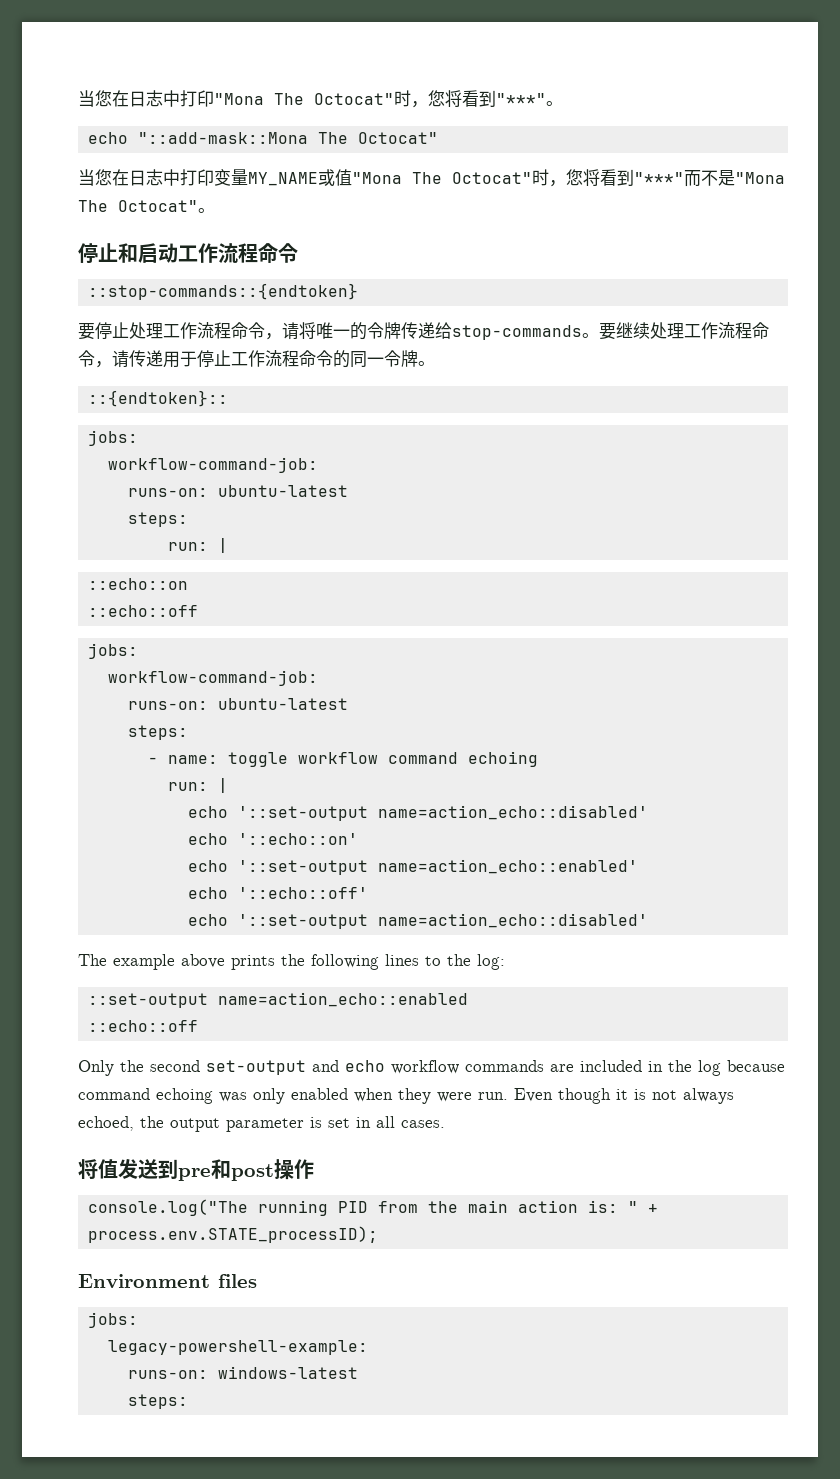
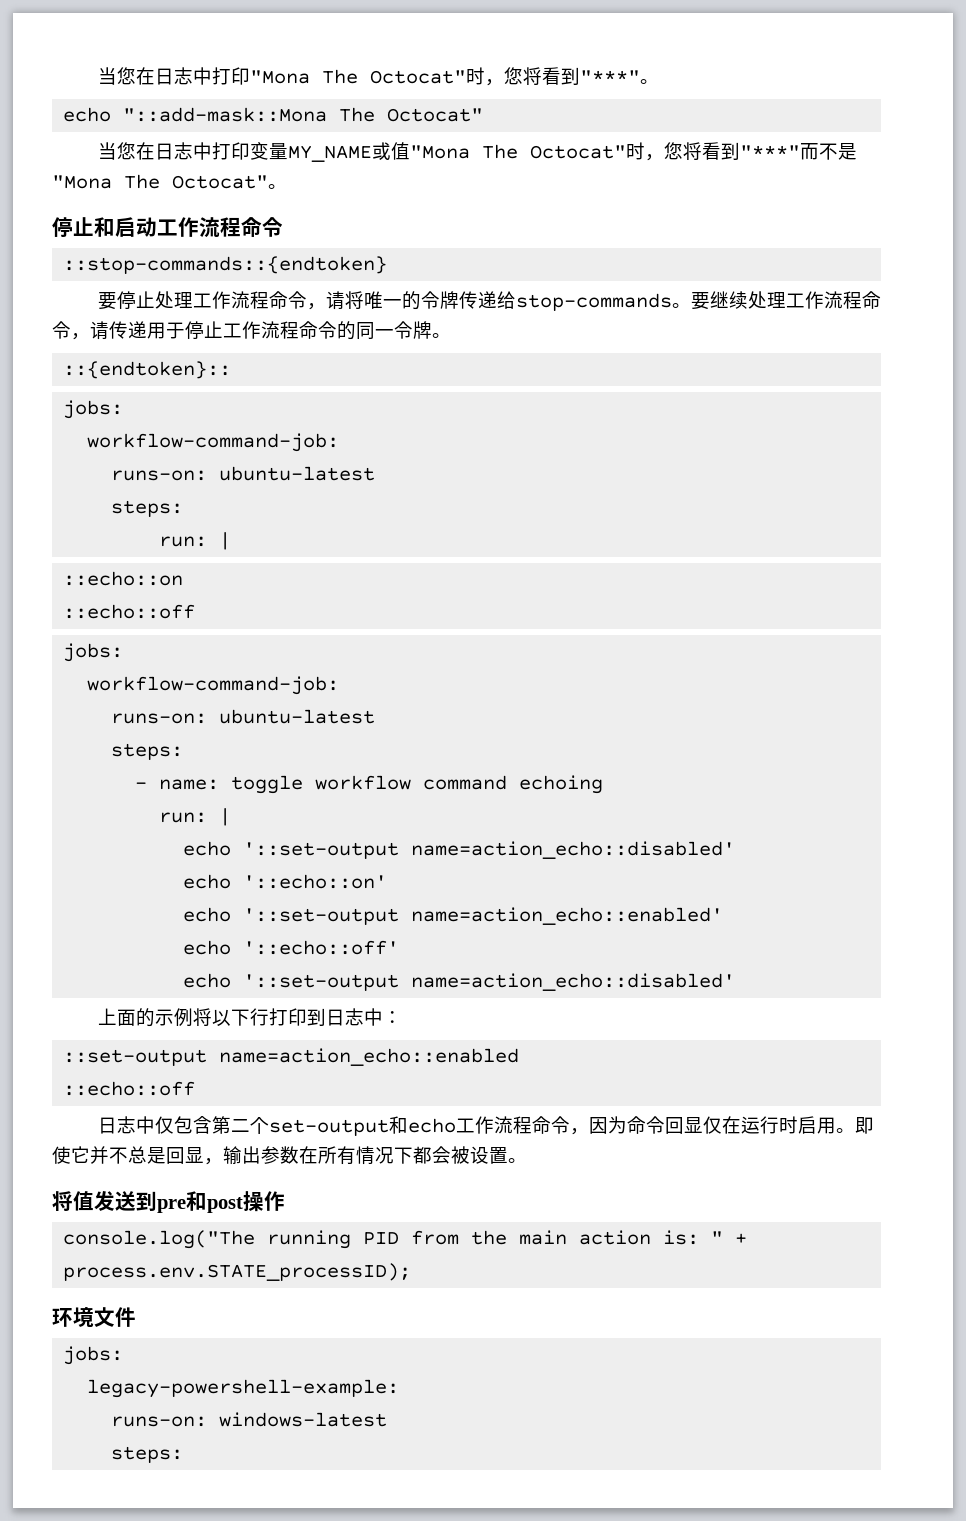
- The example above prints the following lines to the log:
+ 上面的示例将以下行打印到日志中：
  ::set-output name=action_echo::enabled
  ::echo::off
- Only the second set-output and echo workflow commands are included in the log because command echoing was only enabled when they were run. Even though it is not always echoed, the output parameter is set in all cases.
+ 日志中仅包含第二个set-output和echo工作流程命令，因为命令回显仅在运行时启用。即使它并不总是回显，输出参数在所有情况下都会被设置。
- Environment files
+ 环境文件

